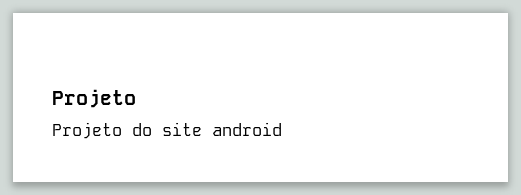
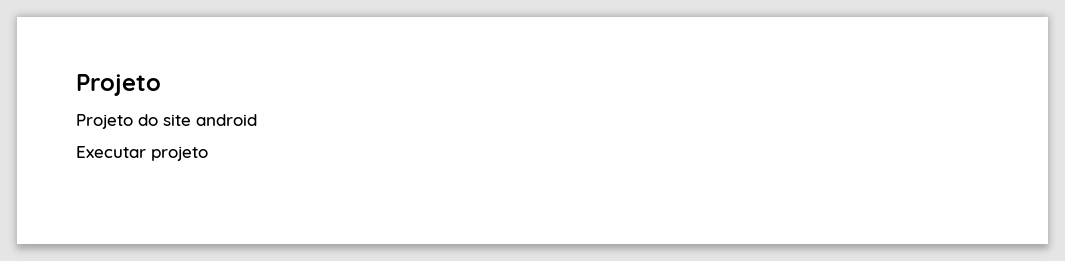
+ Executar projeto

